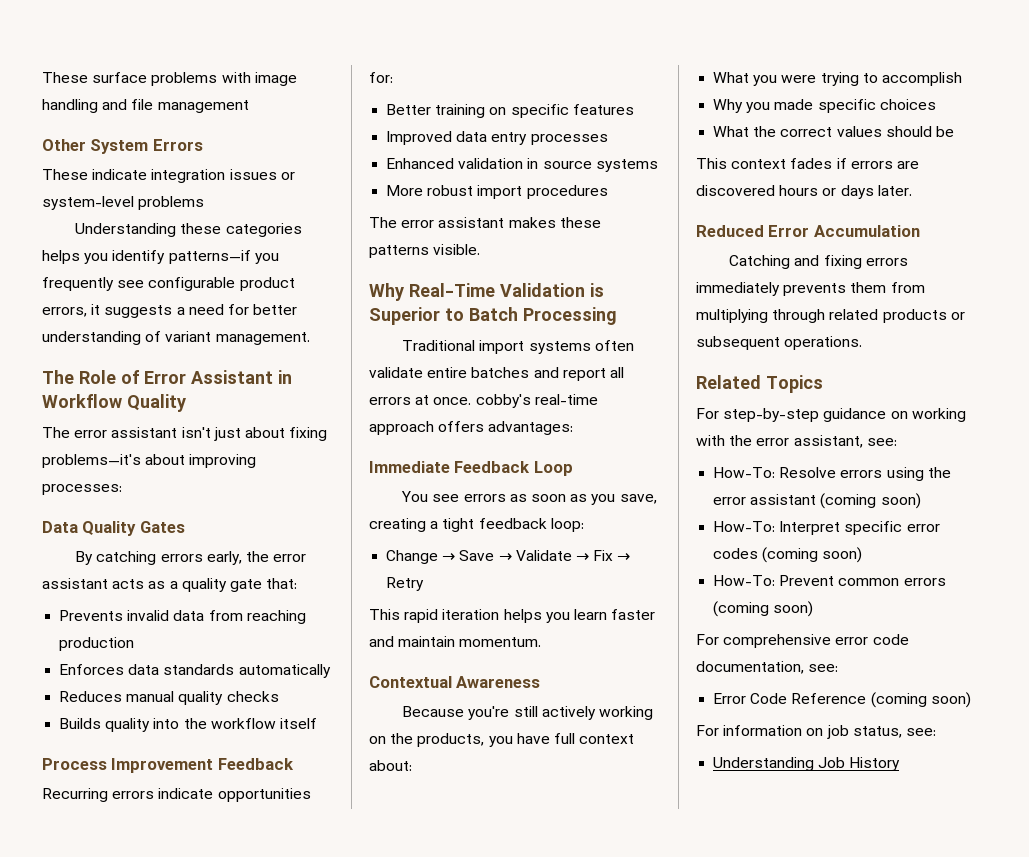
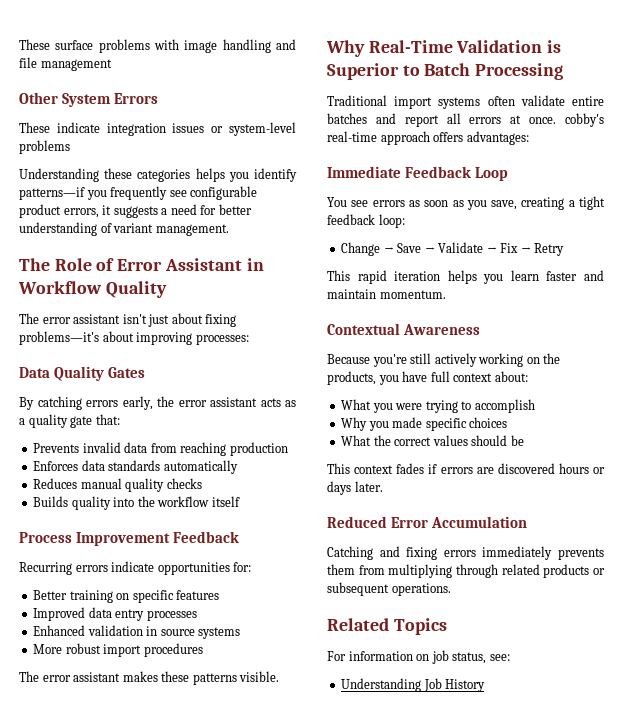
- For step-by-step guidance on working with the error assistant, see:
- How-To: Resolve errors using the error assistant (coming soon)
- How-To: Interpret specific error codes (coming soon)
- How-To: Prevent common errors (coming soon)
- For comprehensive error code documentation, see:
- Error Code Reference (coming soon)

